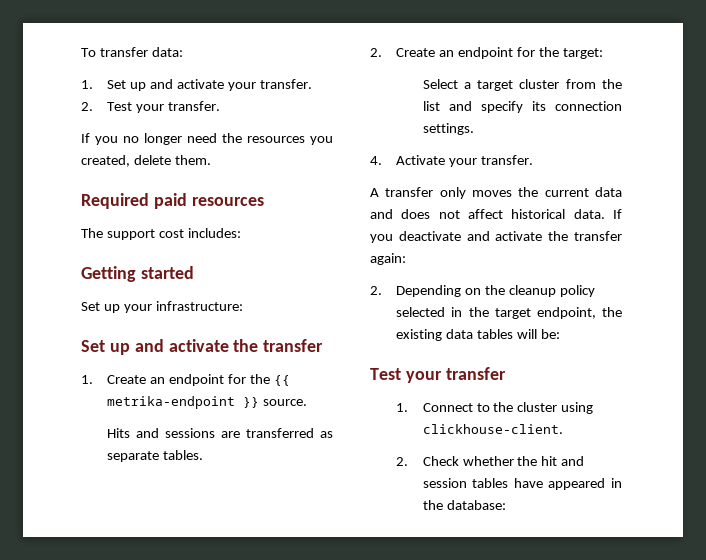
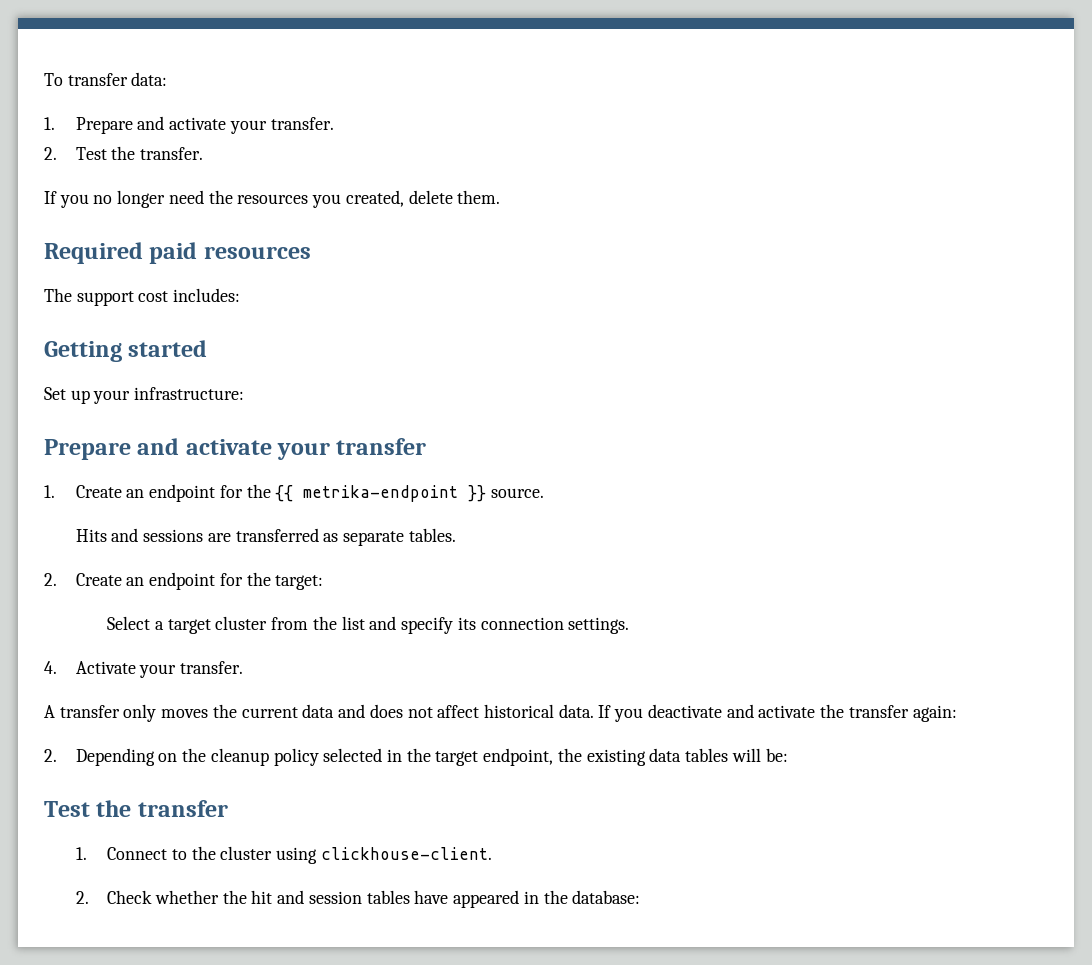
- 1. Set up and activate your transfer.
+ 1. Prepare and activate your transfer.
- 2. Test your transfer.
+ 2. Test the transfer.
- Set up and activate the transfer
+ Prepare and activate your transfer
- Test your transfer
+ Test the transfer

